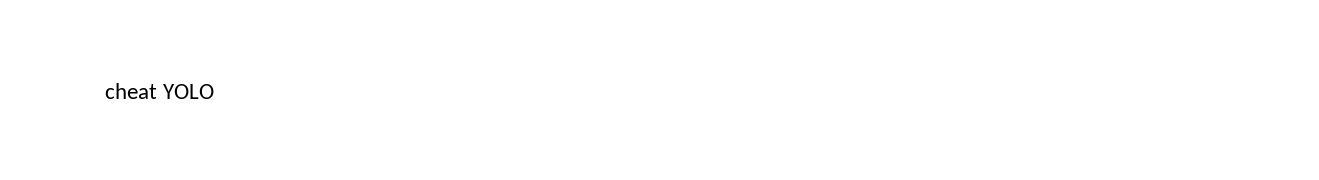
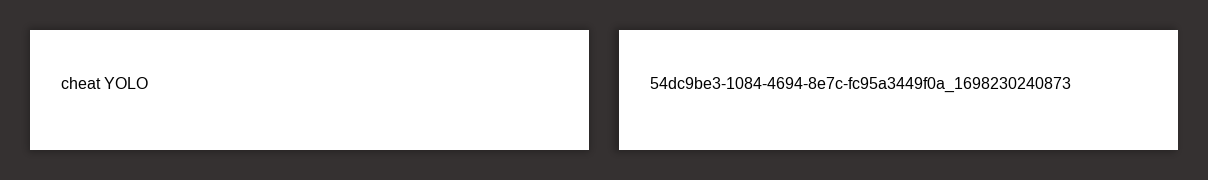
- cheat YOLO
+ cheat YOLO 54dc9be3-1084-4694-8e7c-fc95a3449f0a_1698230240873

